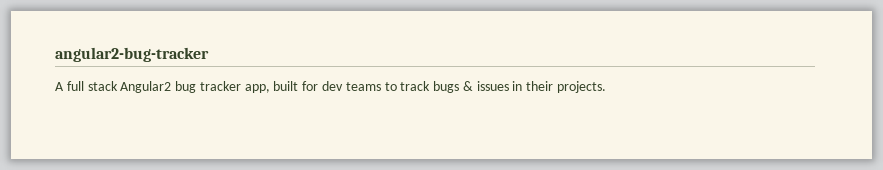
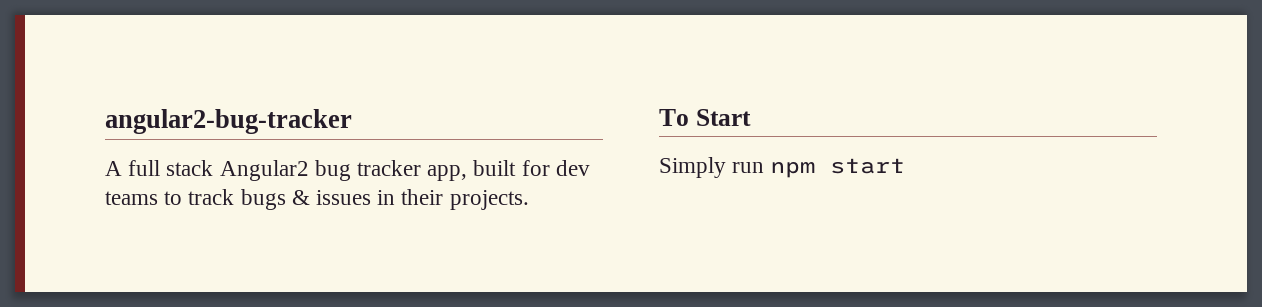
+ To Start
+ Simply run npm start

